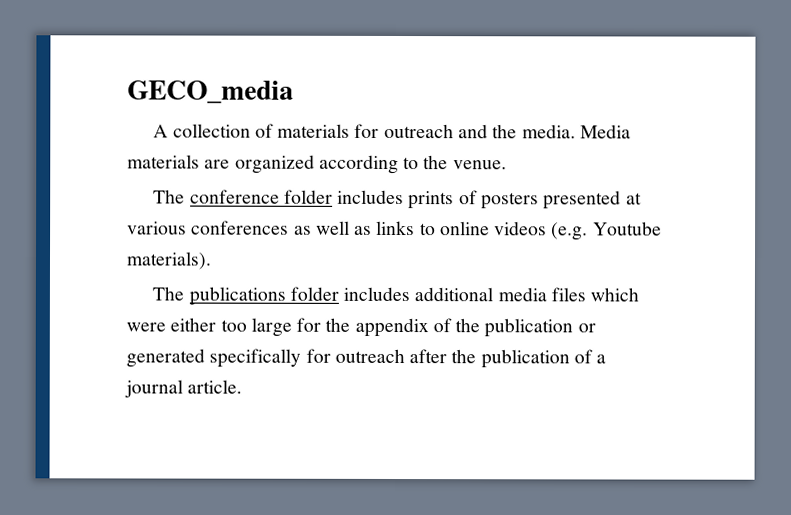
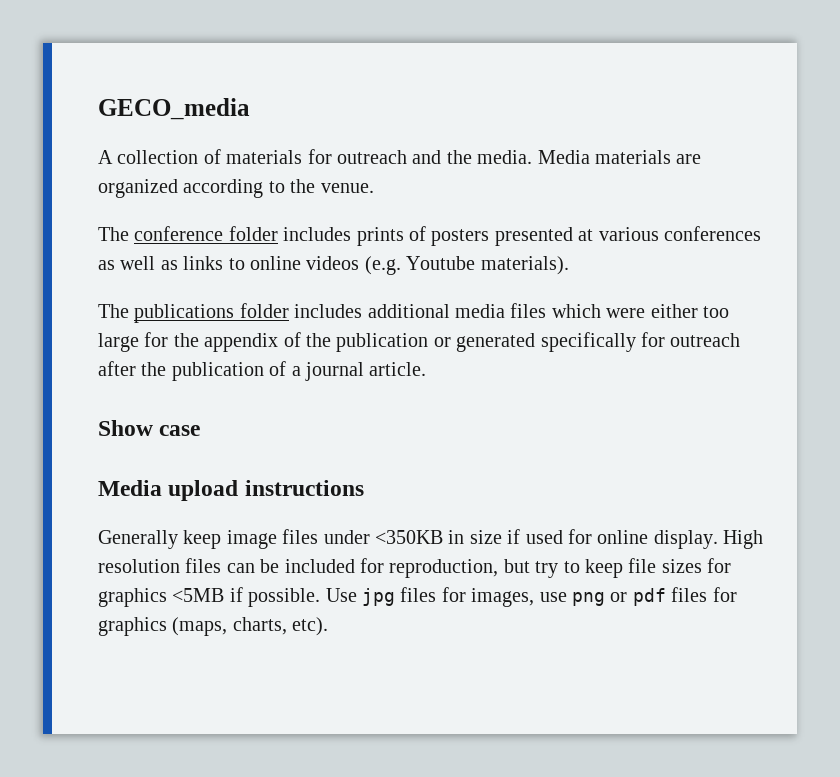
+ Show case
+ Media upload instructions
+ Generally keep image files under <350KB in size if used for online display. High resolution files can be included for reproduction, but try to keep file sizes for graphics <5MB if possible. Use jpg files for images, use png or pdf files for graphics (maps, charts, etc).

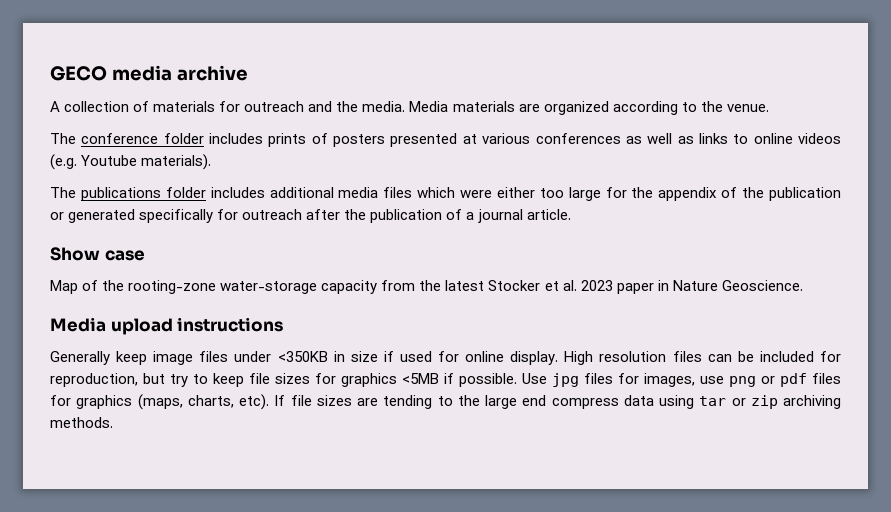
- GECO_media
+ GECO media archive
+ Map of the rooting-zone water-storage capacity from the latest Stocker et al. 2023 paper in Nature Geoscience.
+ If file sizes are tending to the large end compress data using tar or zip archiving methods.

